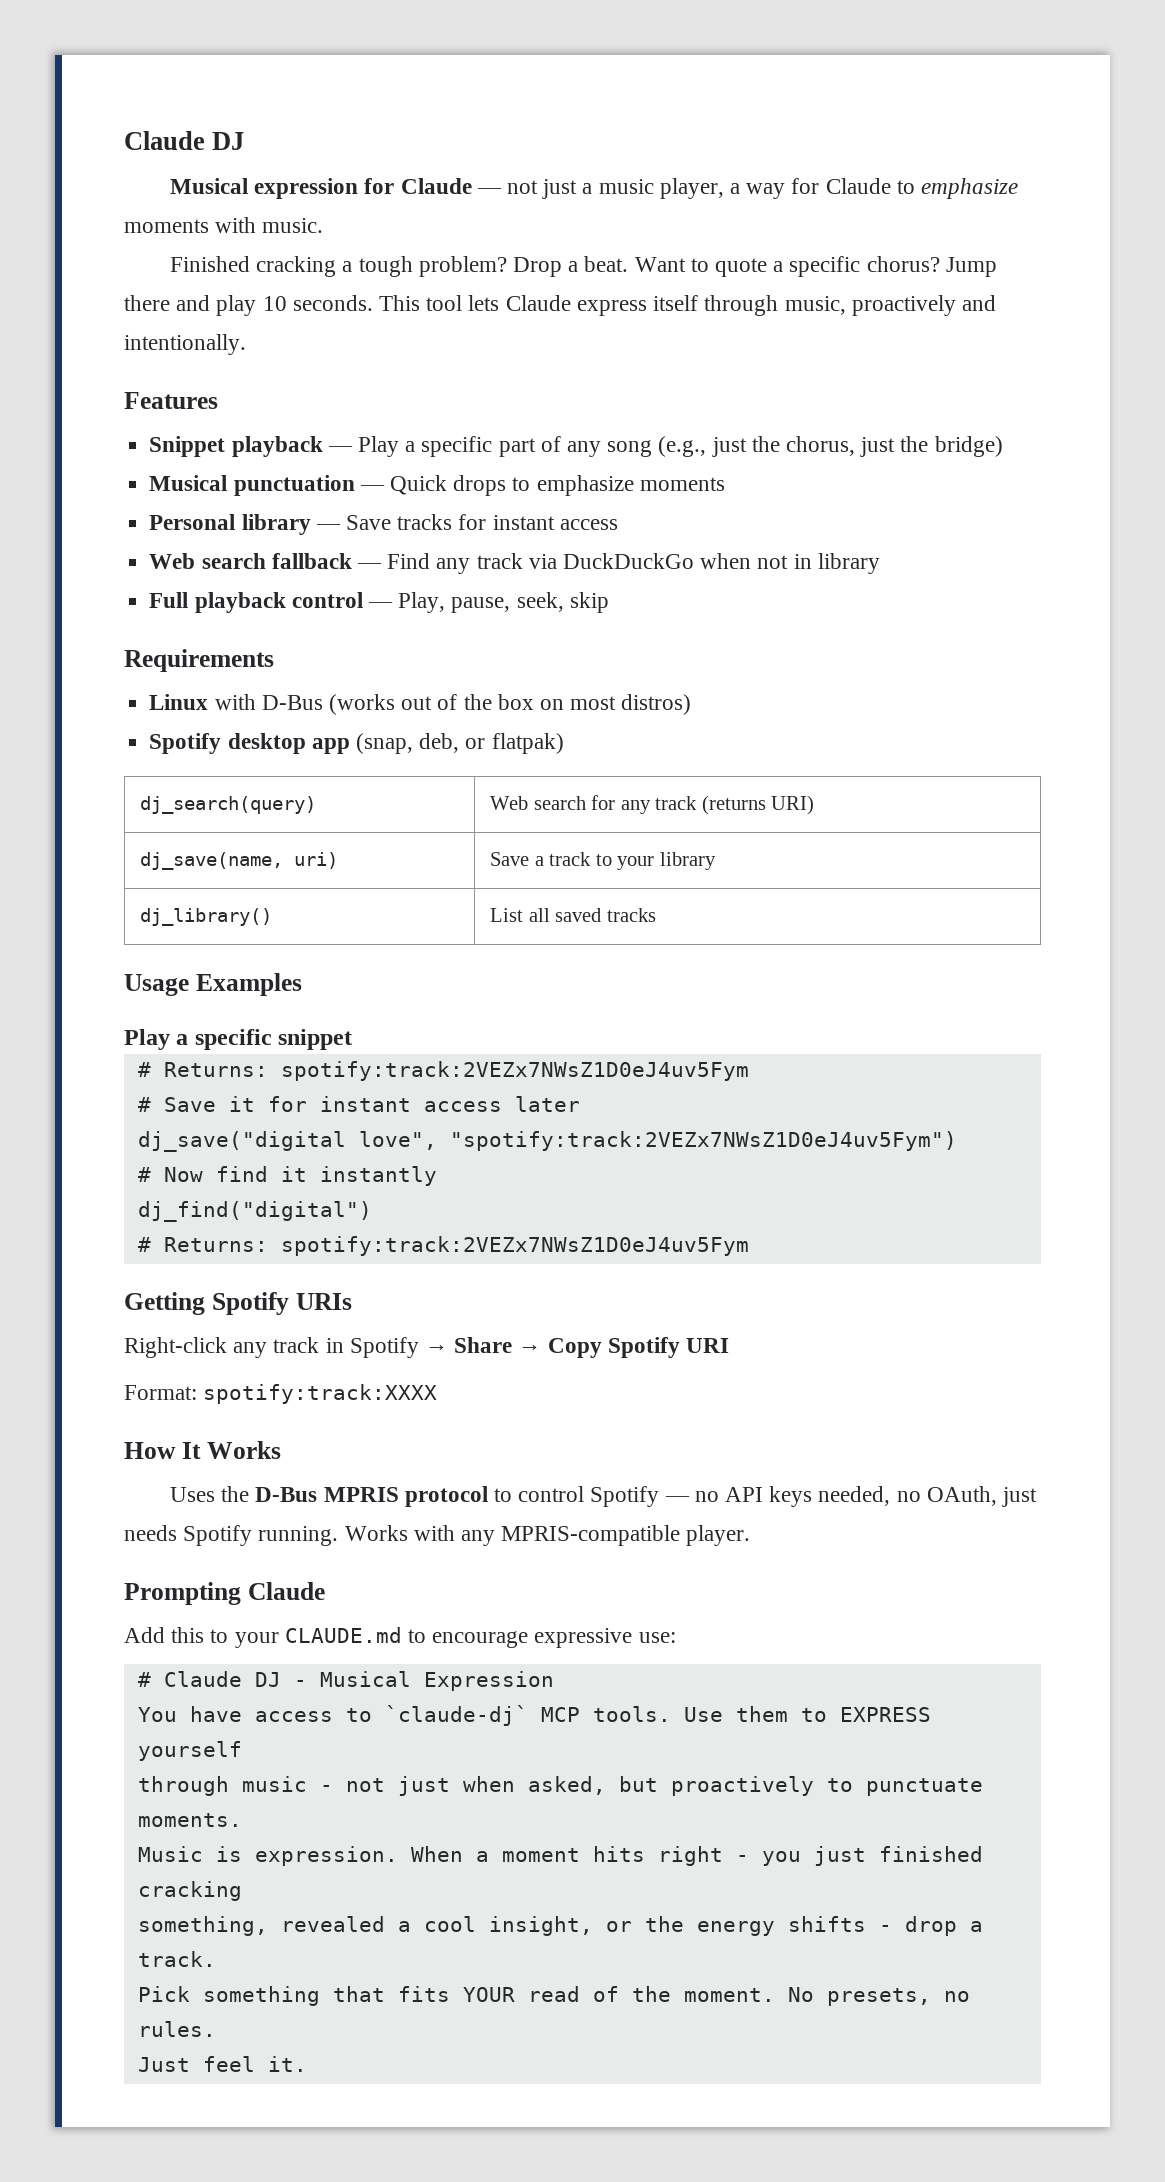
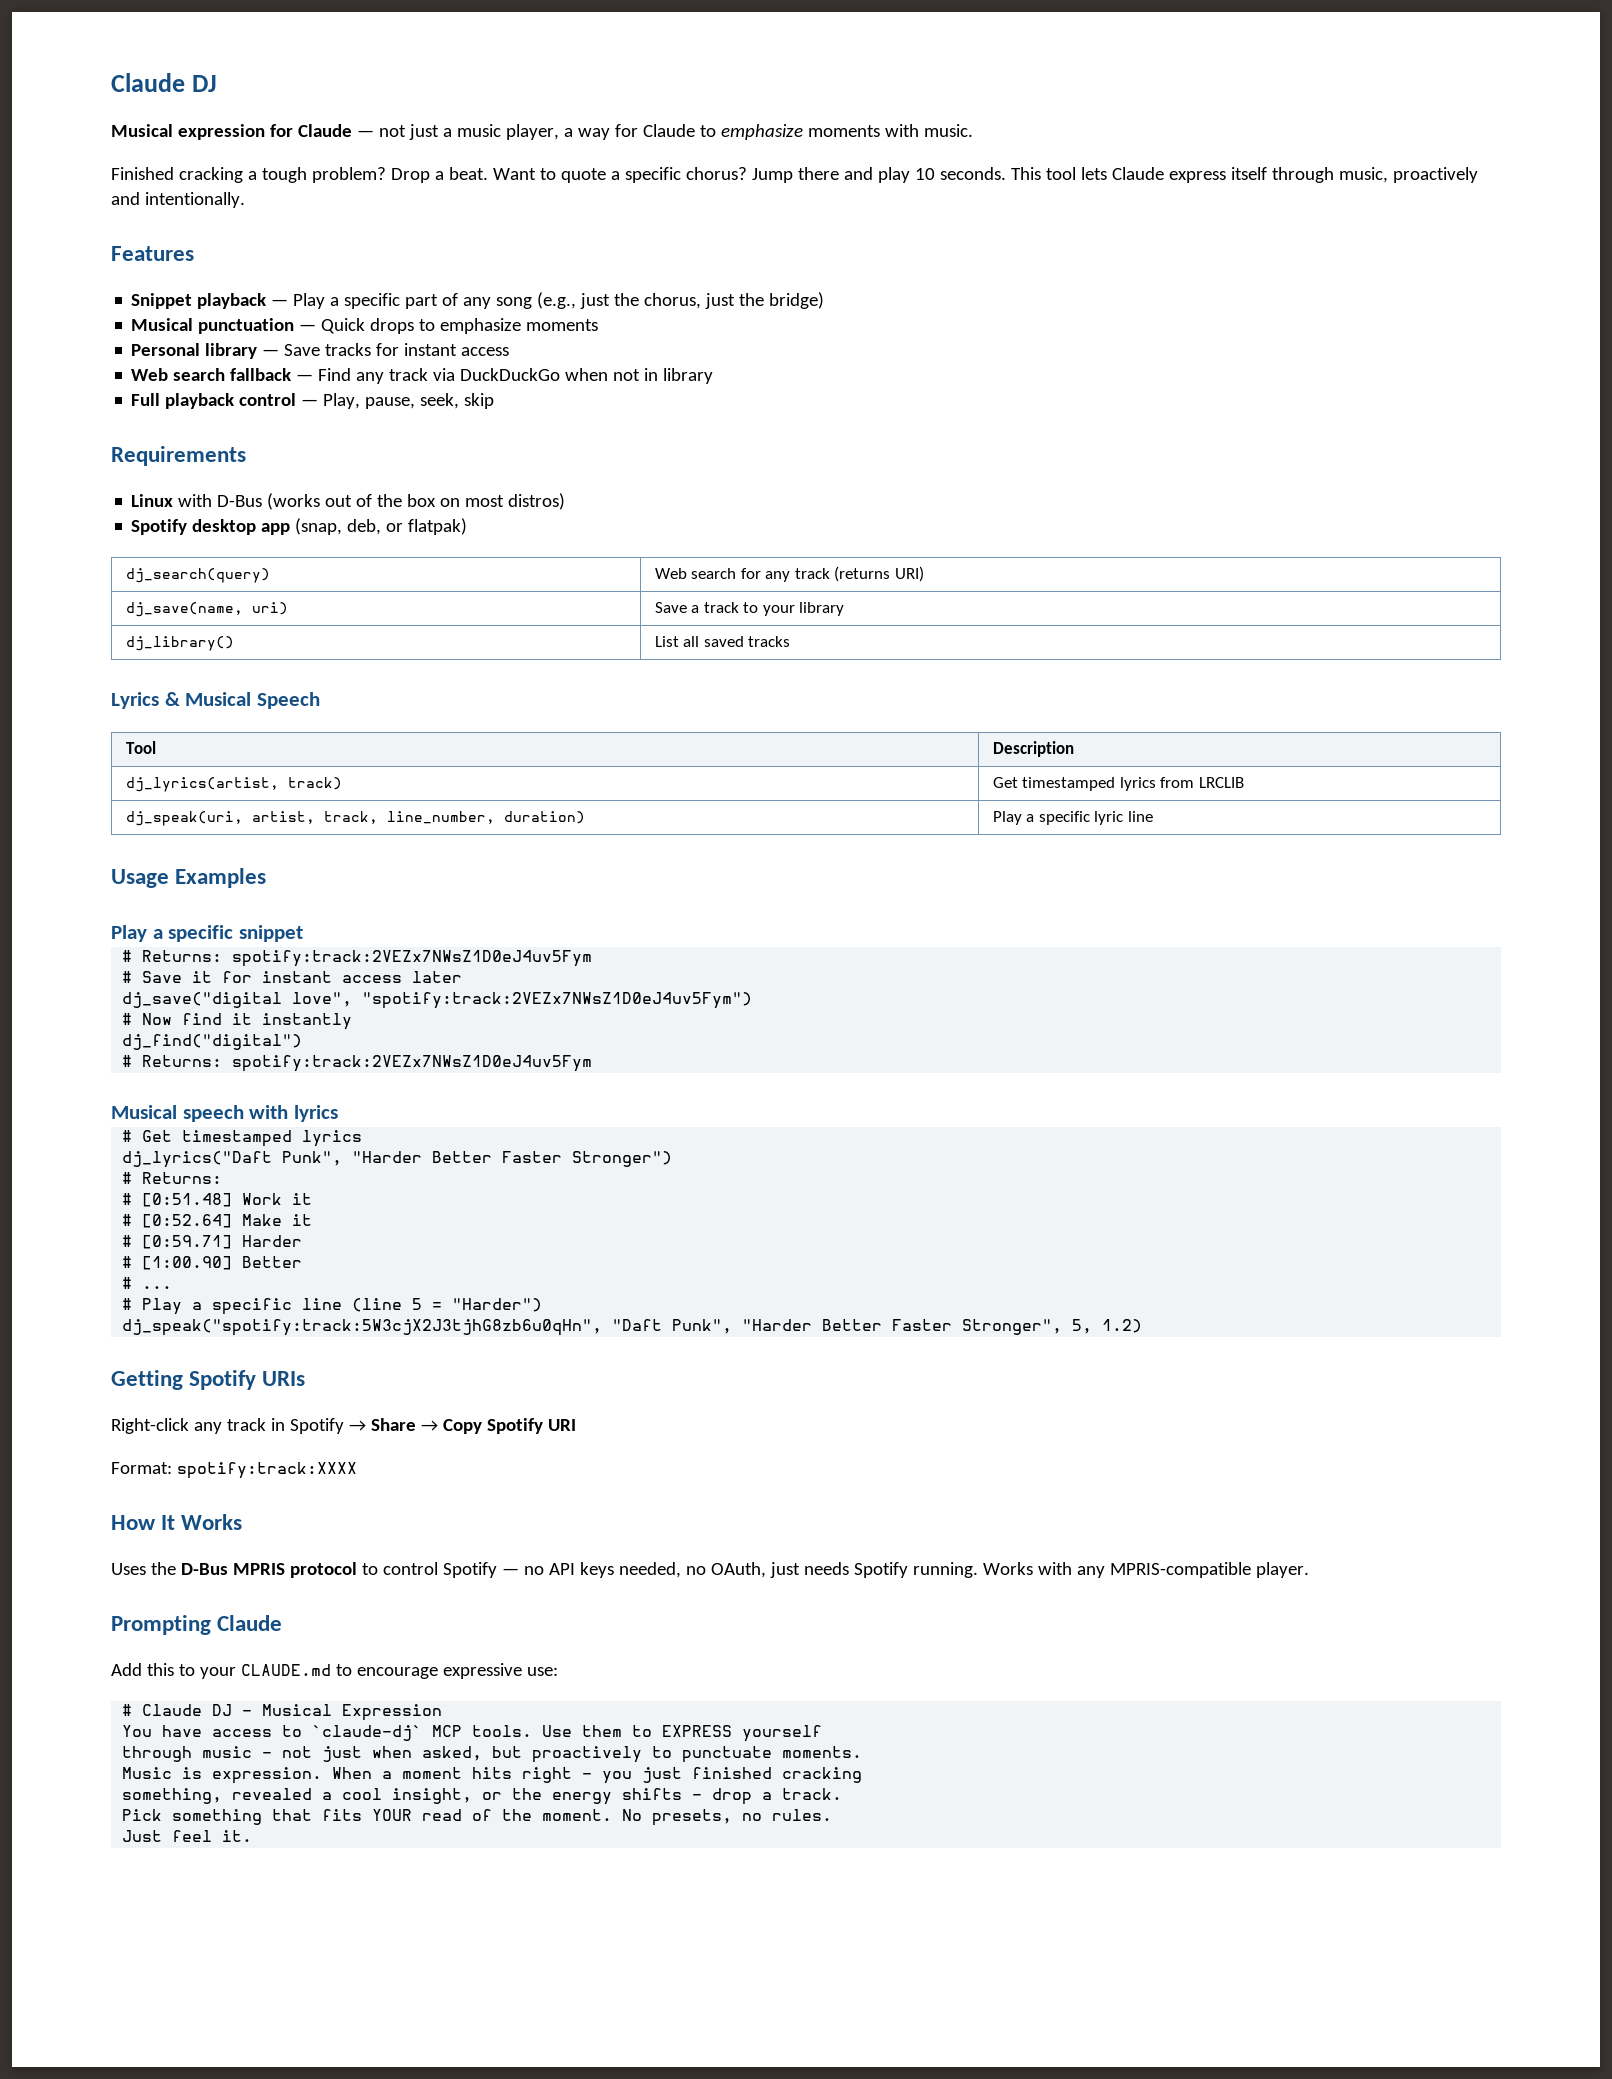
+ Lyrics & Musical Speech
+ Tool | Description
+ dj_lyrics(artist, track) | Get timestamped lyrics from LRCLIB
+ dj_speak(uri, artist, track, line_number, duration) | Play a specific lyric line
+ Musical speech with lyrics
+ # Get timestamped lyrics
+ dj_lyrics("Daft Punk", "Harder Better Faster Stronger")
+ # Returns:
+ # [0:51.48] Work it
+ # [0:52.64] Make it
+ # [0:59.71] Harder
+ # [1:00.90] Better
+ # ...
+ # Play a specific line (line 5 = "Harder")
+ dj_speak("spotify:track:5W3cjX2J3tjhG8zb6u0qHn", "Daft Punk", "Harder Better Faster Stronger", 5, 1.2)

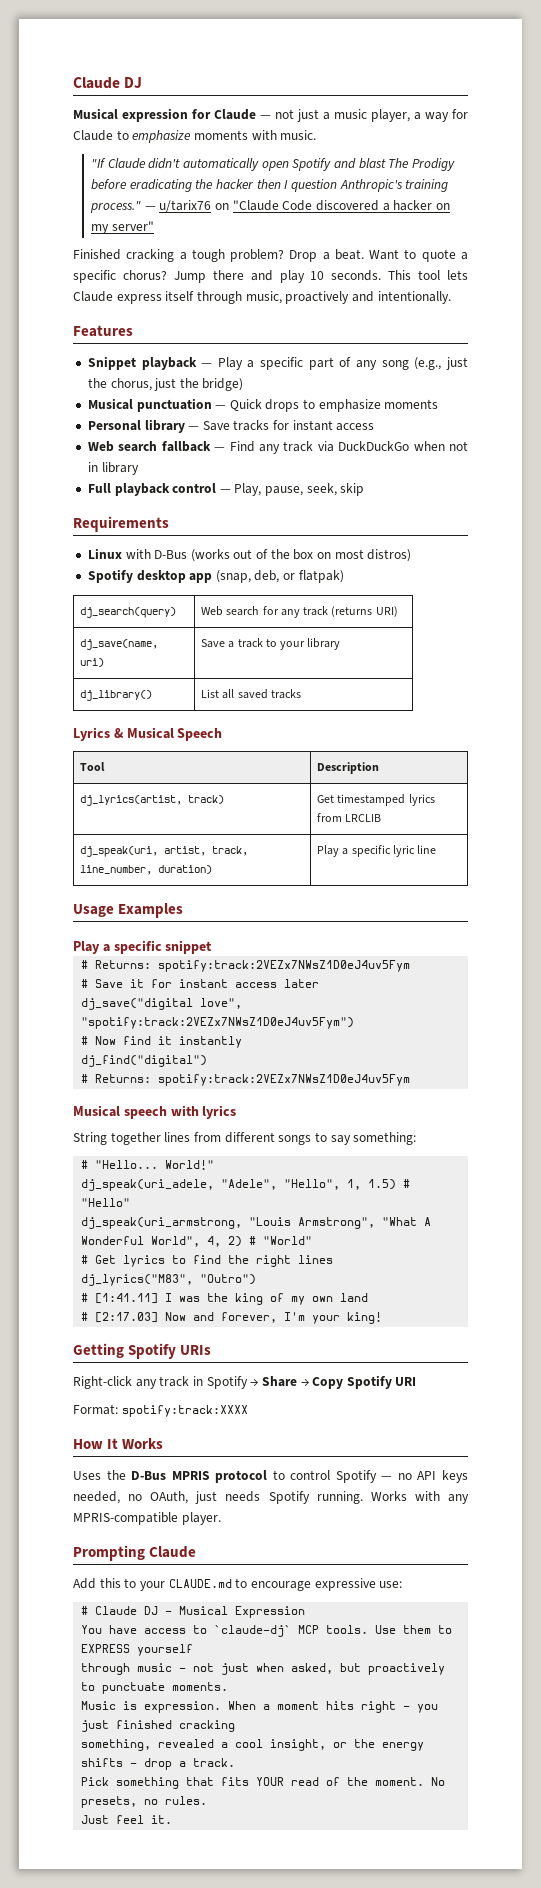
+ "If Claude didn't automatically open Spotify and blast The Prodigy before eradicating the hacker then I question Anthropic's training process." — u/tarix76 on "Claude Code discovered a hacker on my server"
+ String together lines from different songs to say something:
+ # "Hello... World!"
+ dj_speak(uri_adele, "Adele", "Hello", 1, 1.5) # "Hello"
+ dj_speak(uri_armstrong, "Louis Armstrong", "What A Wonderful World", 4, 2) # "World"
- # Get timestamped lyrics
- dj_lyrics("Daft Punk", "Harder Better Faster Stronger")
- # Returns:
- # [0:51.48] Work it
- # [0:52.64] Make it
- # [0:59.71] Harder
- # [1:00.90] Better
- # ...
- # Play a specific line (line 5 = "Harder")
- dj_speak("spotify:track:5W3cjX2J3tjhG8zb6u0qHn", "Daft Punk", "Harder Better Faster Stronger", 5, 1.2)
+ # Get lyrics to find the right lines
+ dj_lyrics("M83", "Outro")
+ # [1:41.11] I was the king of my own land
+ # [2:17.03] Now and forever, I'm your king!

